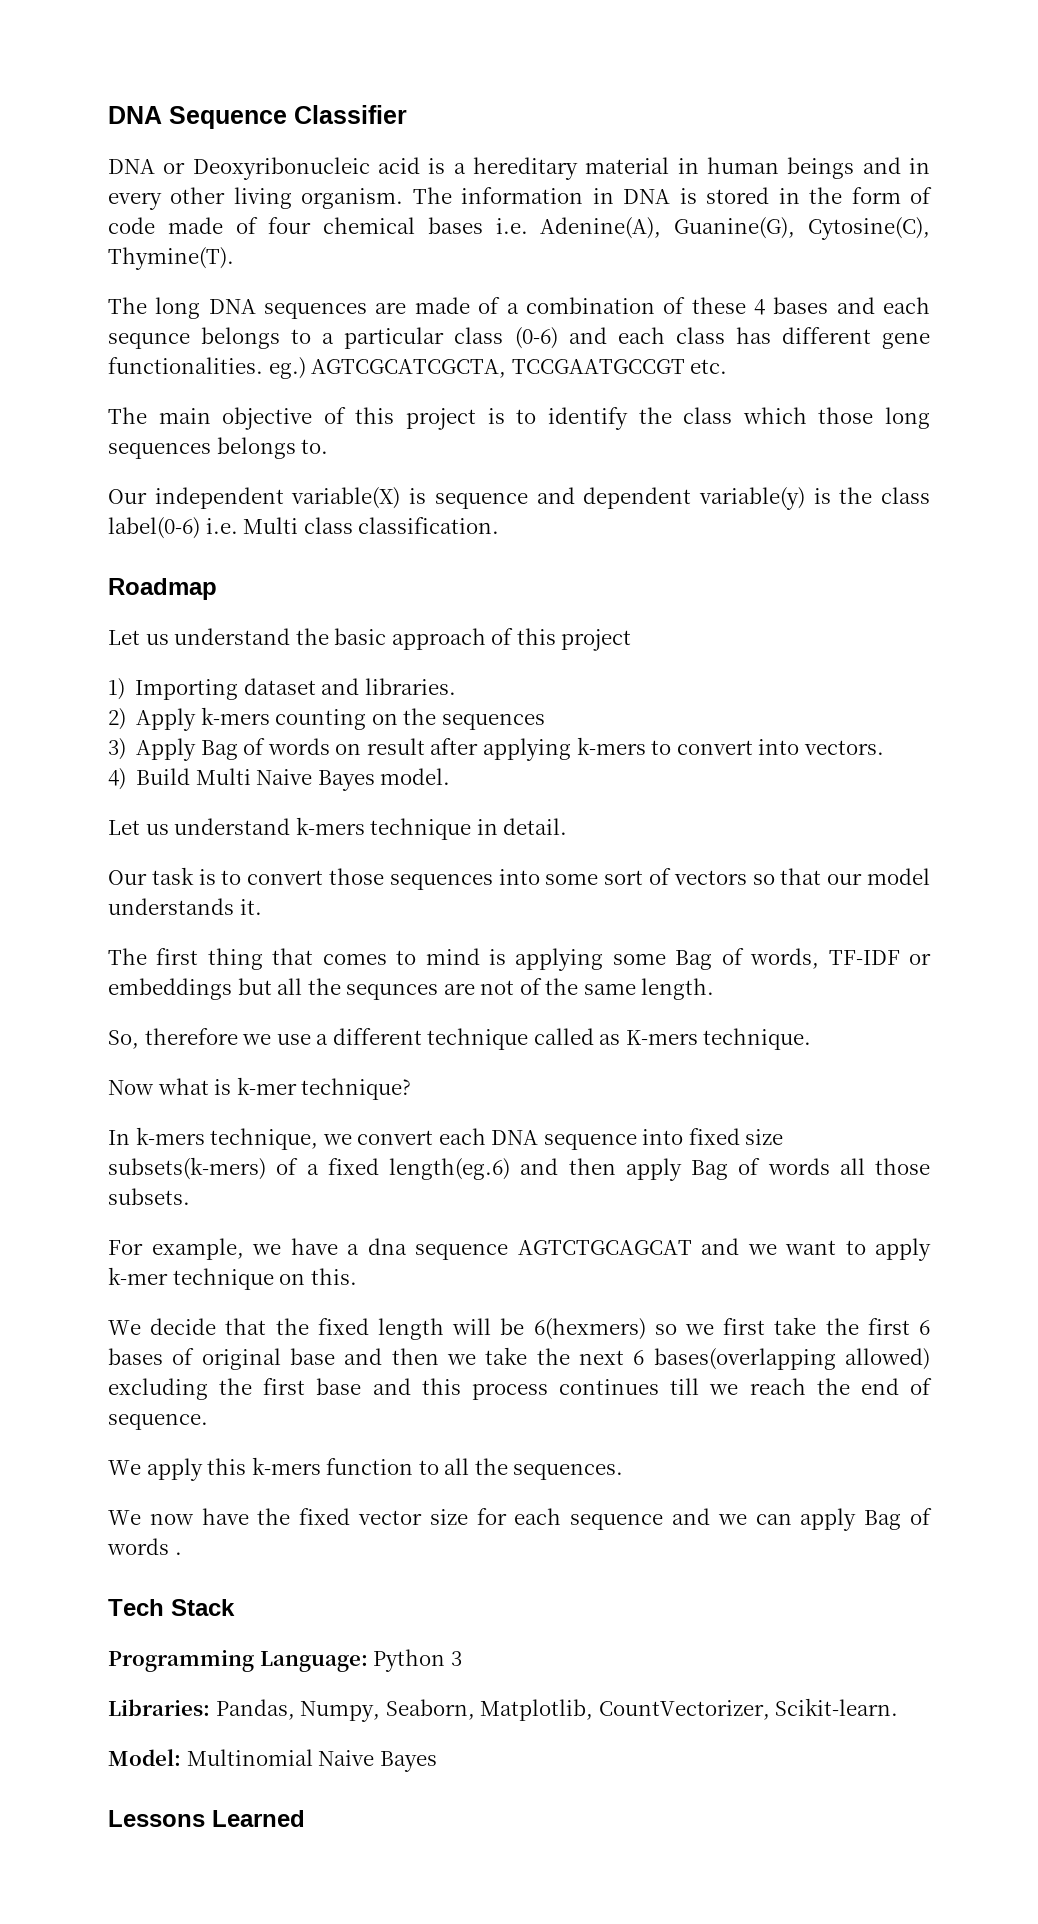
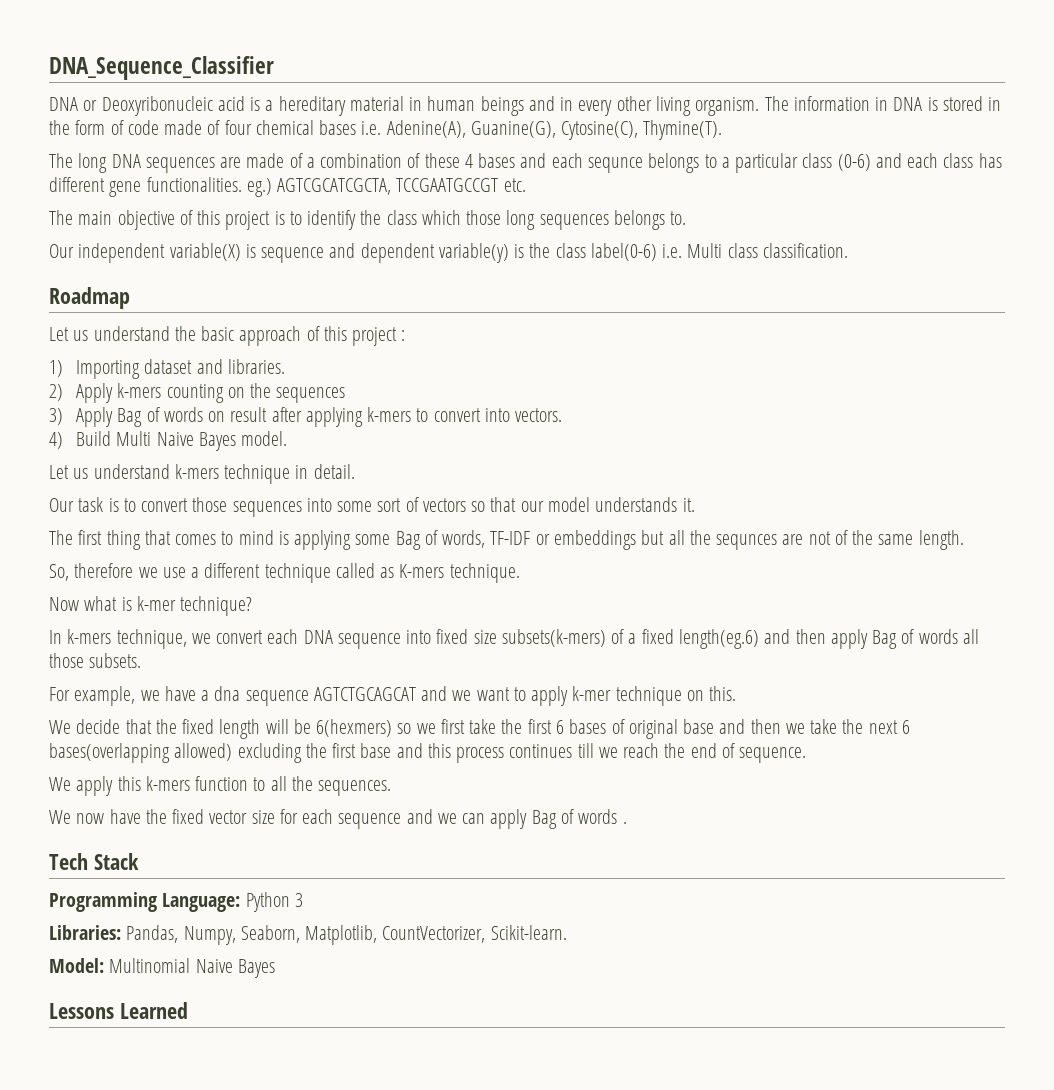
- DNA Sequence Classifier
+ DNA_Sequence_Classifier
- Let us understand the basic approach of this project
+ Let us understand the basic approach of this project :

